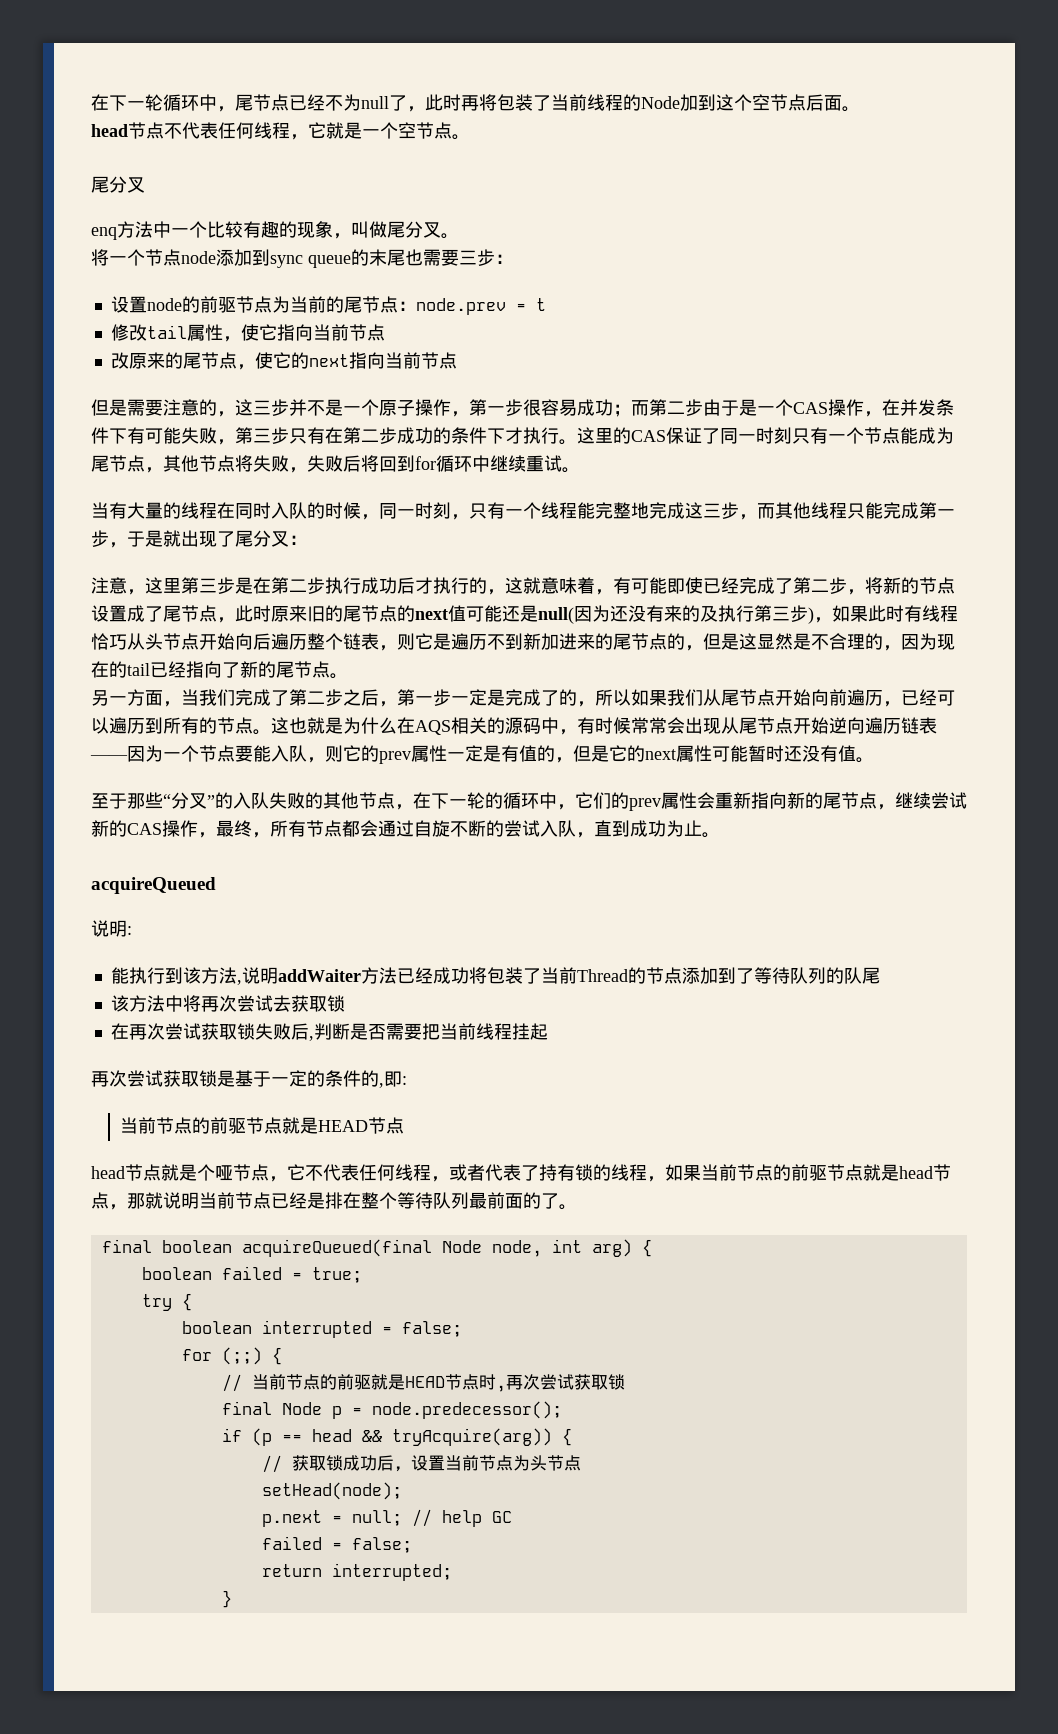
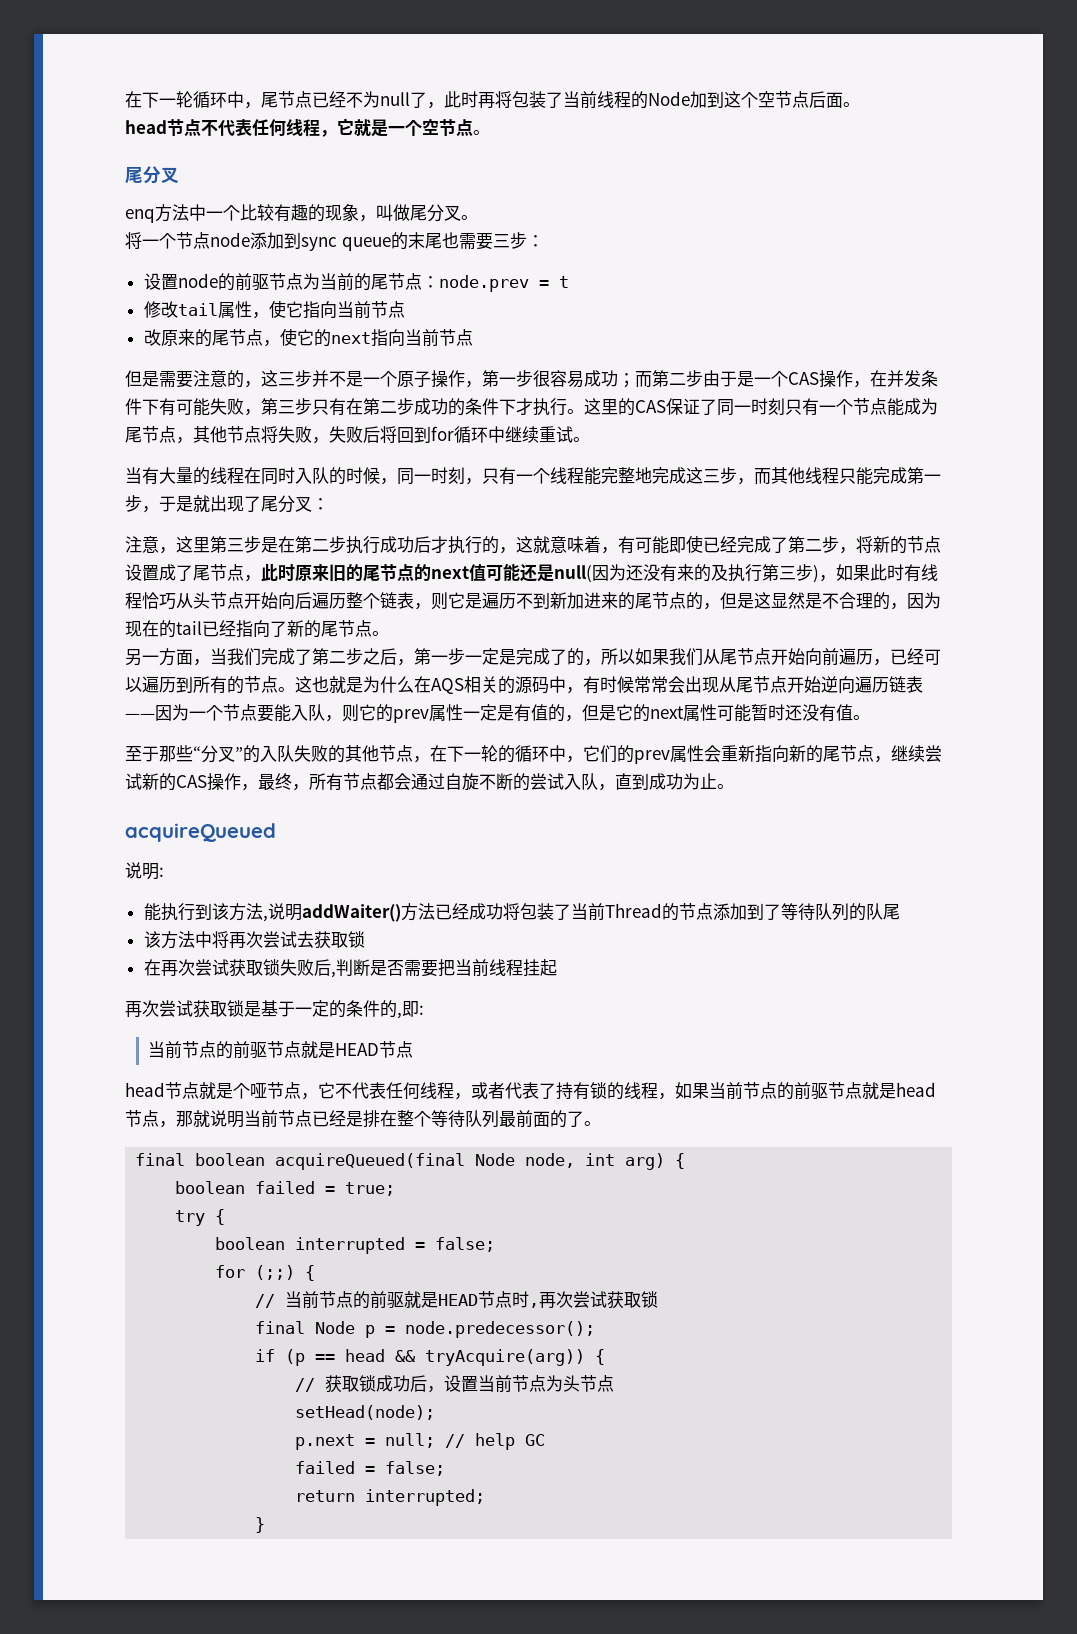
- 能执行到该方法,说明addWaiter方法已经成功将包装了当前Thread的节点添加到了等待队列的队尾
+ 能执行到该方法,说明addWaiter()方法已经成功将包装了当前Thread的节点添加到了等待队列的队尾

